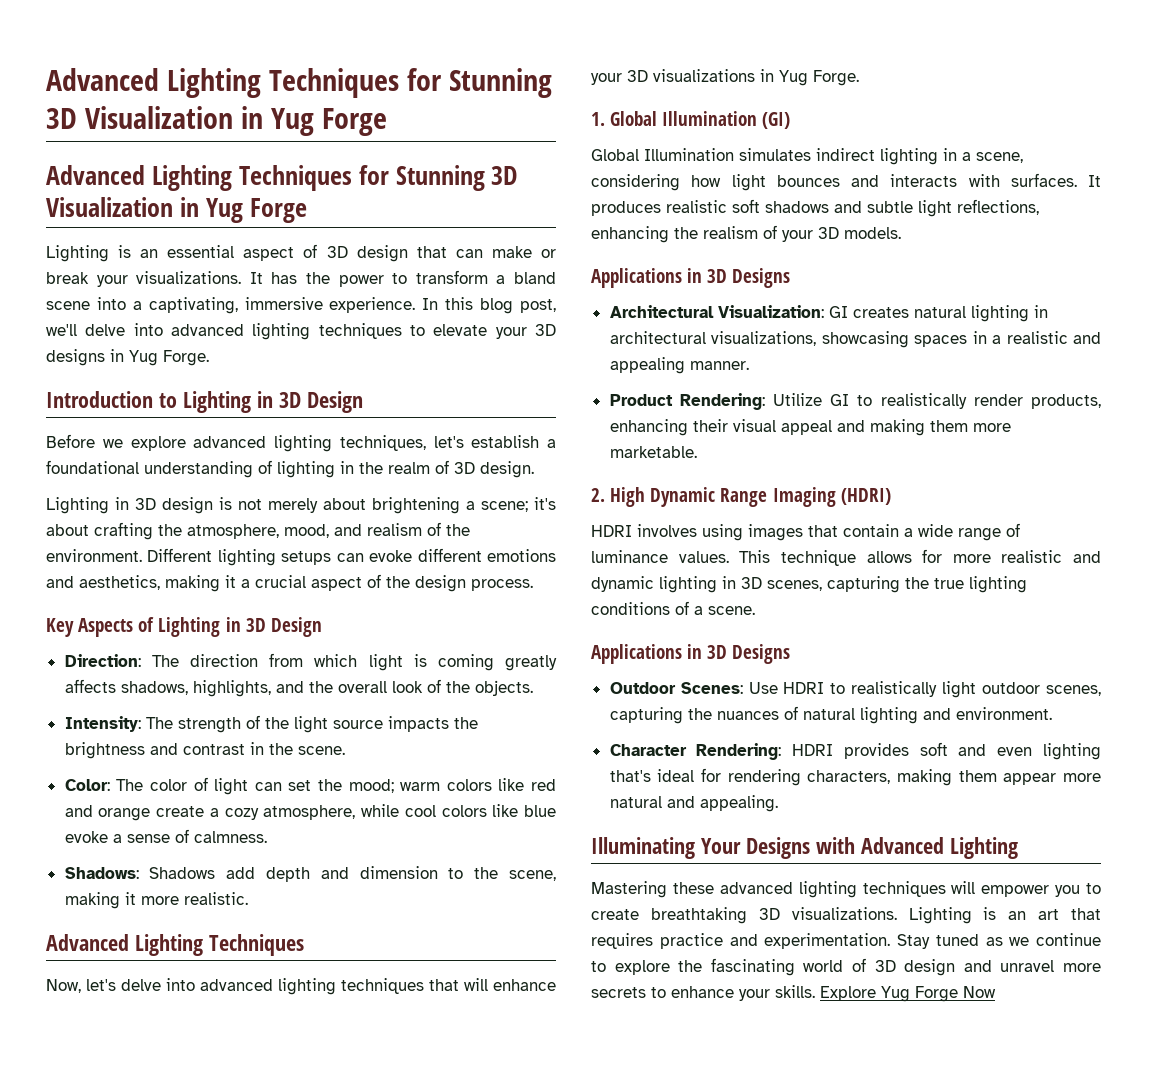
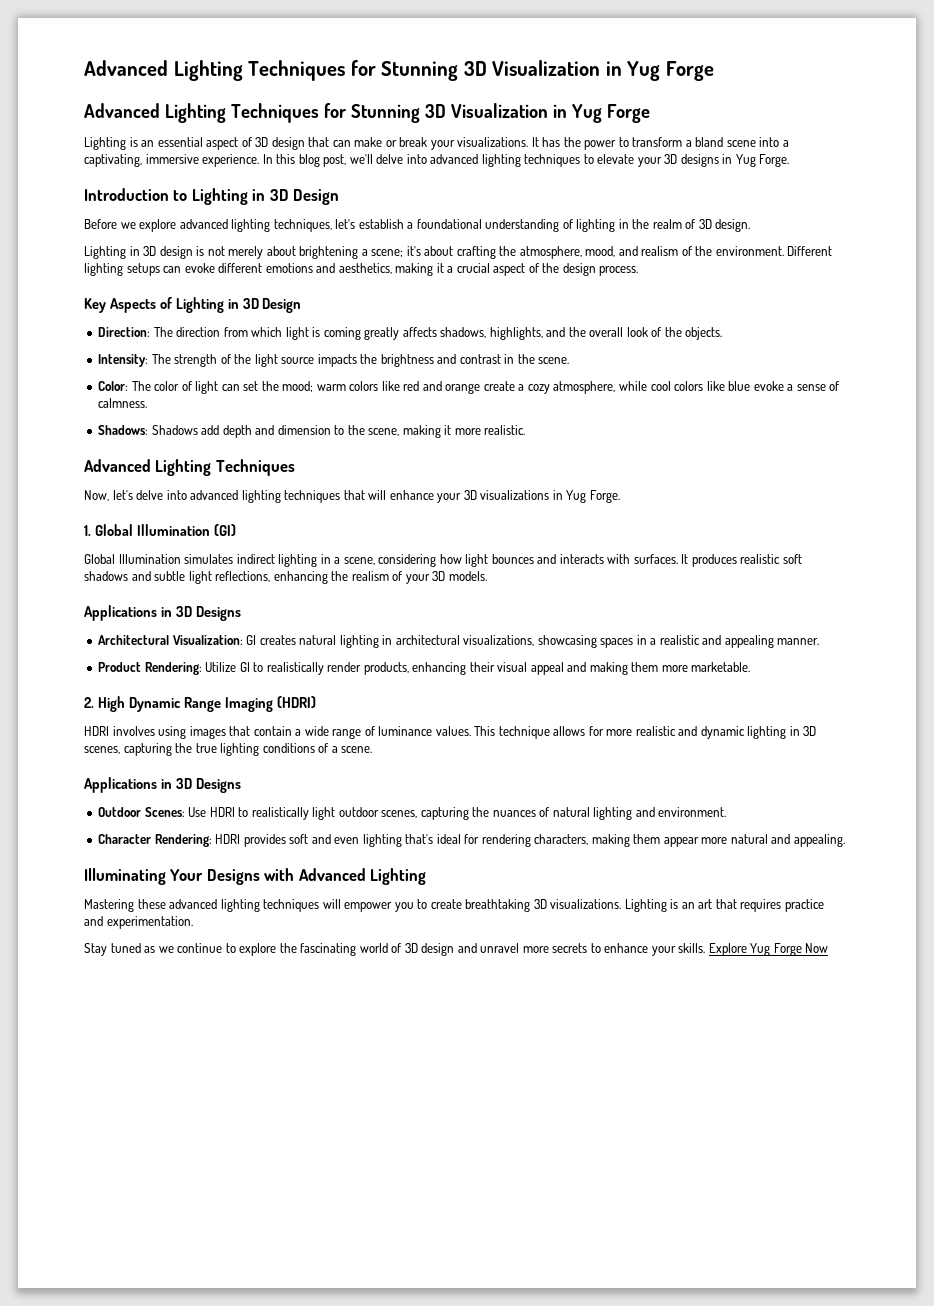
- Lighting is an art that requires practice and experimentation. Stay tuned as we continue to explore the fascinating world of 3D design and unravel more secrets to enhance your skills.
+ Lighting is an art that requires practice and experimentation.
+ Stay tuned as we continue to explore the fascinating world of 3D design and unravel more secrets to enhance your skills.

